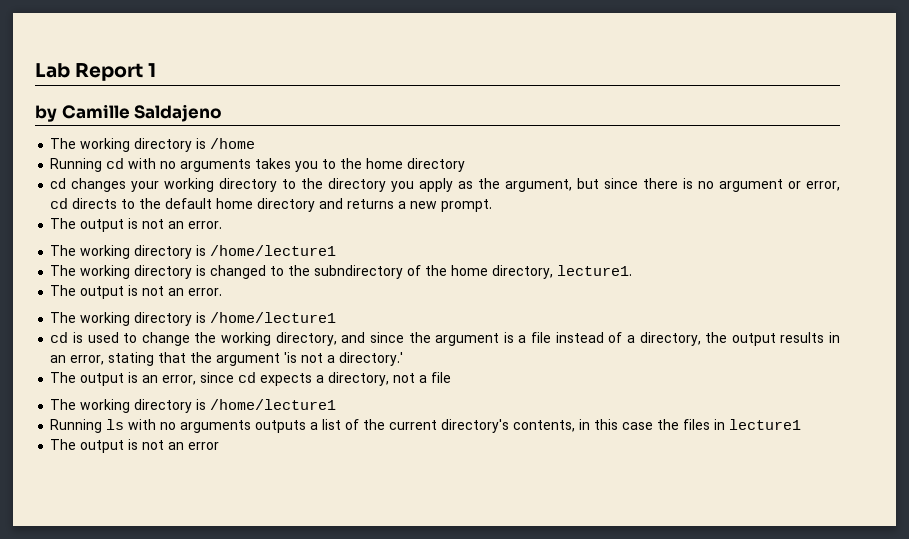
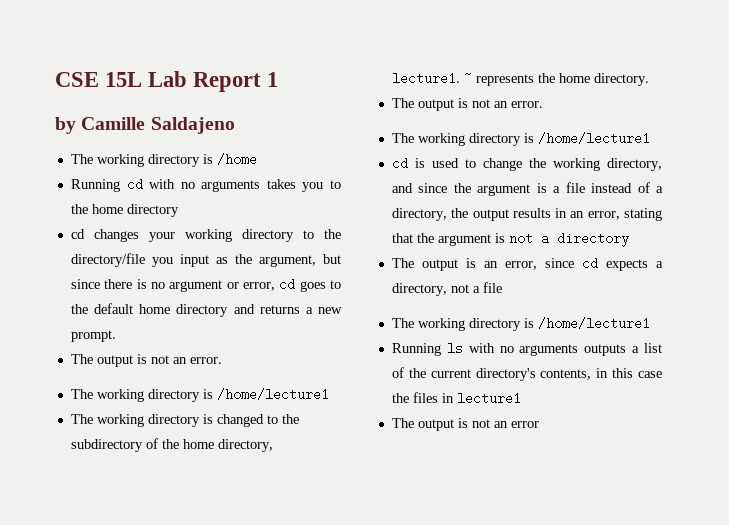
- Lab Report 1
+ CSE 15L Lab Report 1
- cd changes your working directory to the directory you apply as the argument, but since there is no argument or error, cd directs to the default home directory and returns a new prompt.
+ cd changes your working directory to the directory/file you input as the argument, but since there is no argument or error, cd goes to the default home directory and returns a new prompt.
- The working directory is changed to the subndirectory of the home directory, lecture1.
+ The working directory is changed to the subdirectory of the home directory, lecture1. ~ represents the home directory.
- cd is used to change the working directory, and since the argument is a file instead of a directory, the output results in an error, stating that the argument 'is not a directory.'
+ cd is used to change the working directory, and since the argument is a file instead of a directory, the output results in an error, stating that the argument is not a directory

